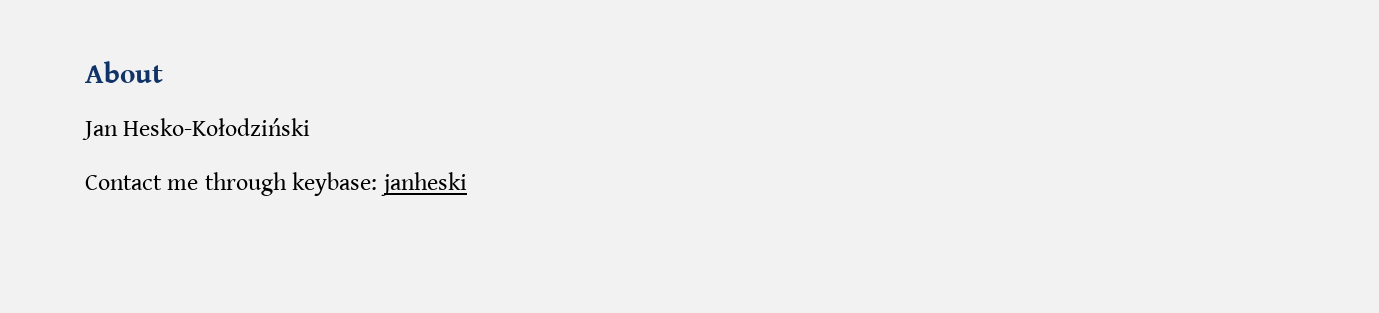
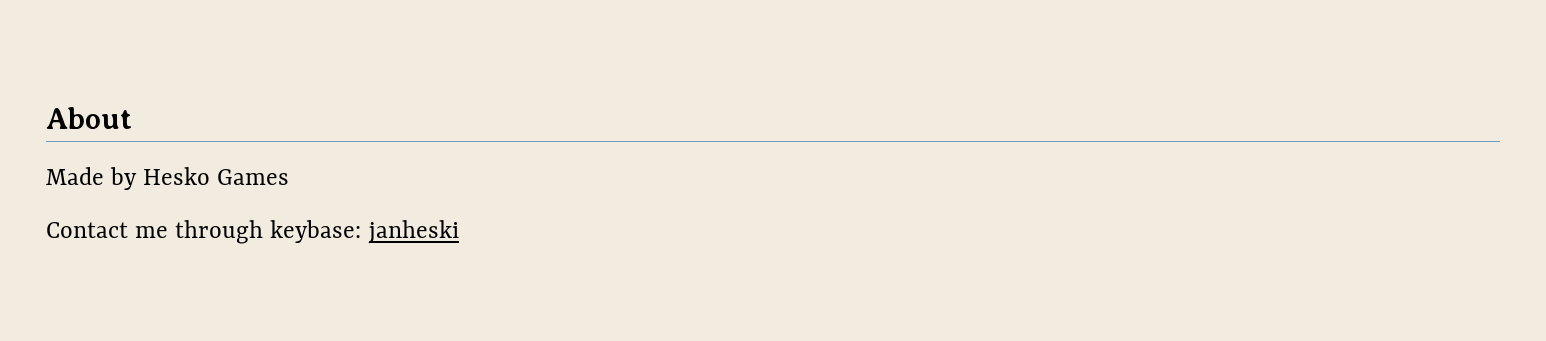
- Jan Hesko-Kołodziński
+ Made by Hesko Games

